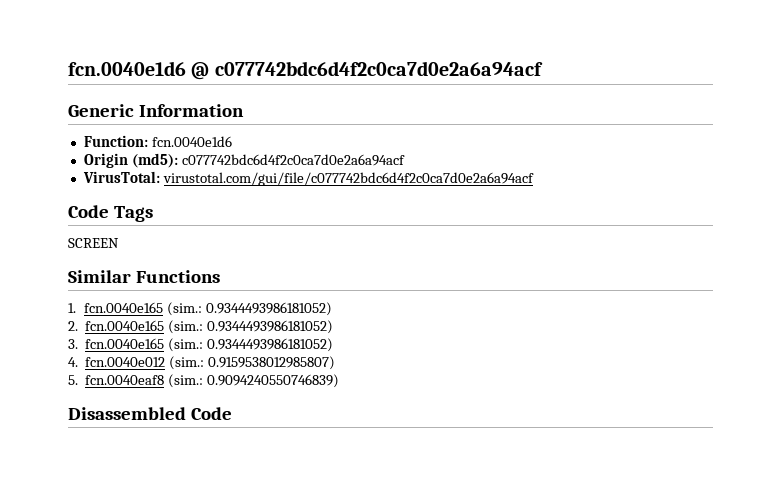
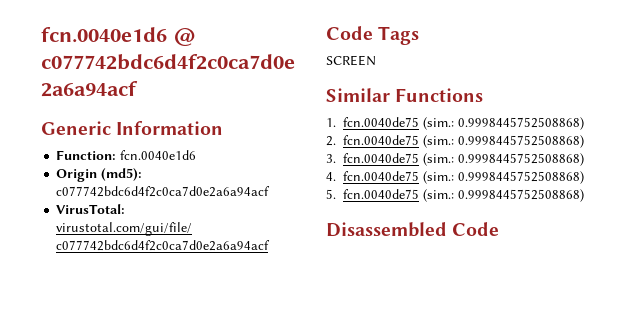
- 1. fcn.0040e165 (sim.: 0.9344493986181052)
- 2. fcn.0040e165 (sim.: 0.9344493986181052)
- 3. fcn.0040e165 (sim.: 0.9344493986181052)
- 4. fcn.0040e012 (sim.: 0.9159538012985807)
- 5. fcn.0040eaf8 (sim.: 0.9094240550746839)
+ 1. fcn.0040de75 (sim.: 0.9998445752508868)
+ 2. fcn.0040de75 (sim.: 0.9998445752508868)
+ 3. fcn.0040de75 (sim.: 0.9998445752508868)
+ 4. fcn.0040de75 (sim.: 0.9998445752508868)
+ 5. fcn.0040de75 (sim.: 0.9998445752508868)

